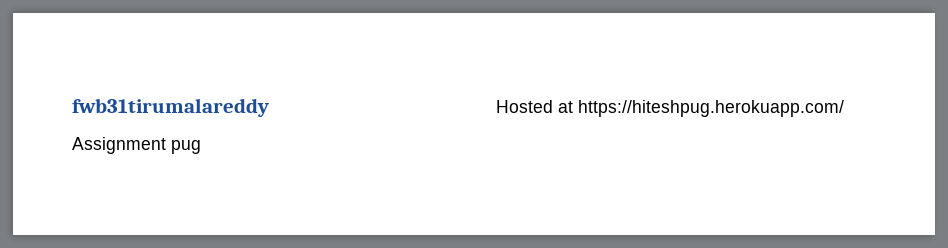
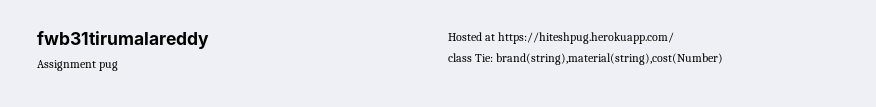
+ class Tie: brand(string),material(string),cost(Number)

